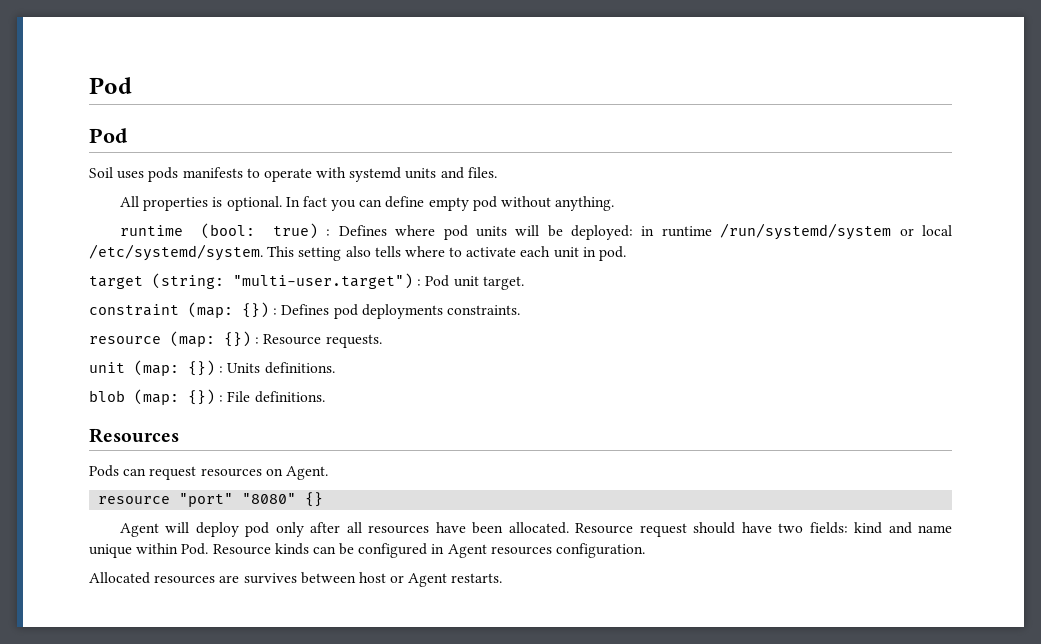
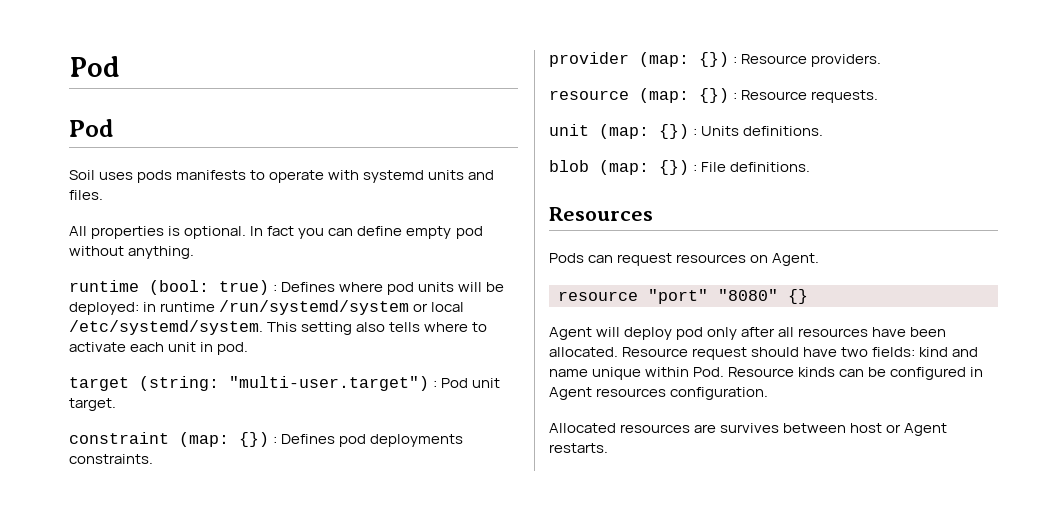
+ provider (map: {}) : Resource providers.

